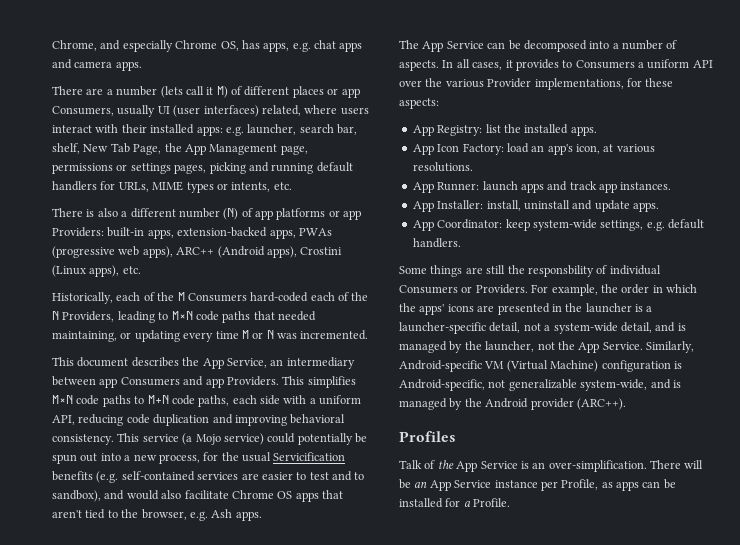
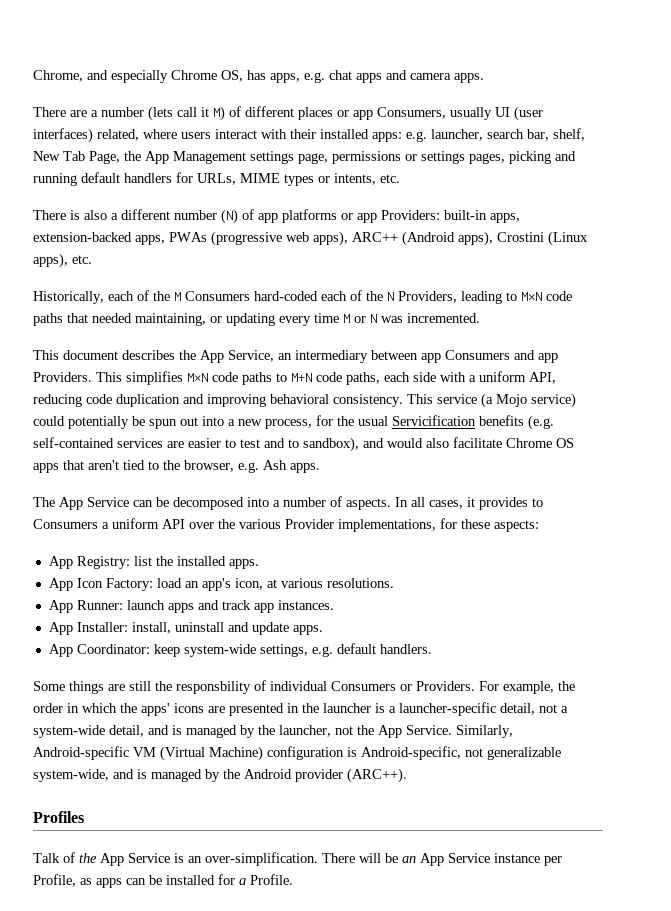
- There are a number (lets call it M) of different places or app Consumers, usually UI (user interfaces) related, where users interact with their installed apps: e.g. launcher, search bar, shelf, New Tab Page, the App Management page, permissions or settings pages, picking and running default handlers for URLs, MIME types or intents, etc.
+ There are a number (lets call it M) of different places or app Consumers, usually UI (user interfaces) related, where users interact with their installed apps: e.g. launcher, search bar, shelf, New Tab Page, the App Management settings page, permissions or settings pages, picking and running default handlers for URLs, MIME types or intents, etc.

